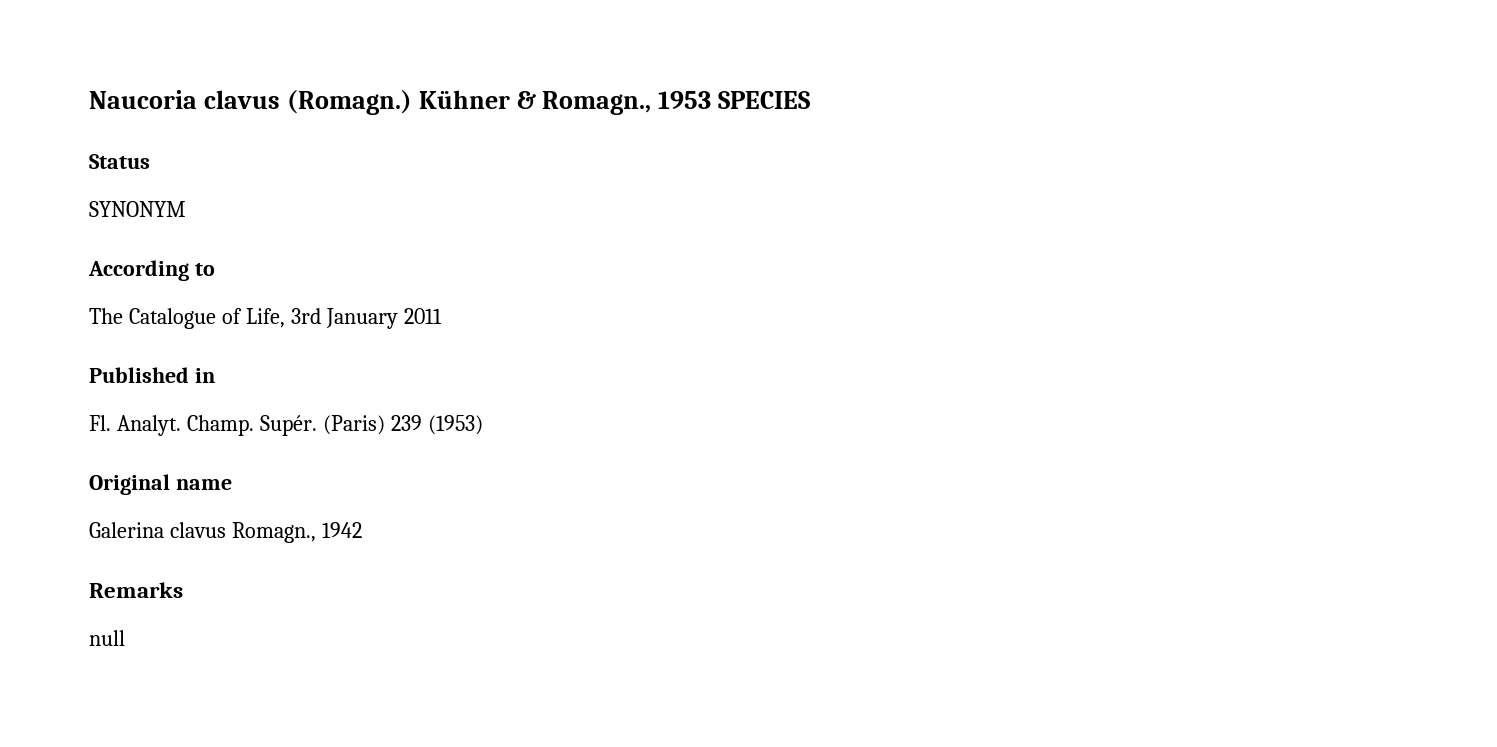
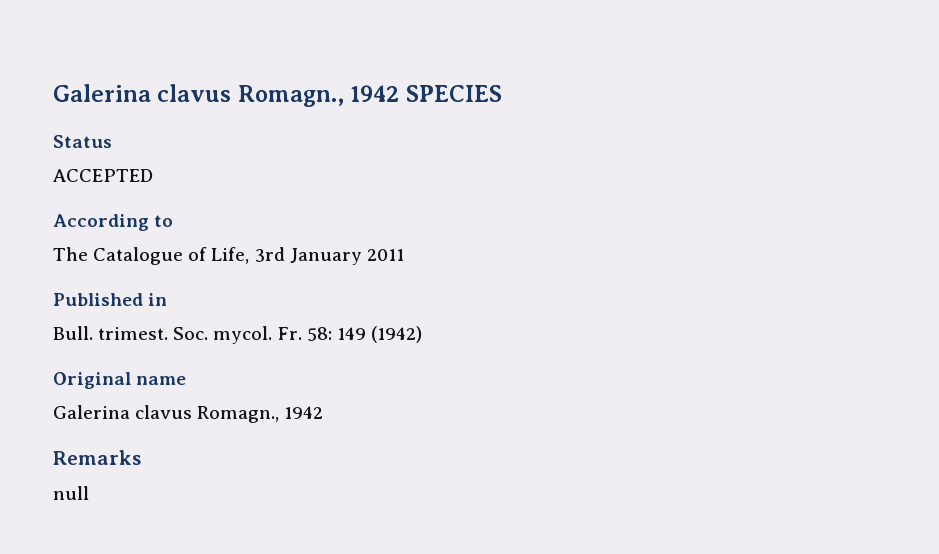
- Naucoria clavus (Romagn.) Kühner & Romagn., 1953 SPECIES
+ Galerina clavus Romagn., 1942 SPECIES
- SYNONYM
+ ACCEPTED
- Fl. Analyt. Champ. Supér. (Paris) 239 (1953)
+ Bull. trimest. Soc. mycol. Fr. 58: 149 (1942)

